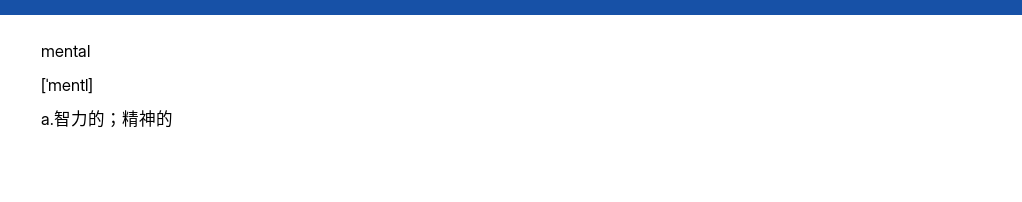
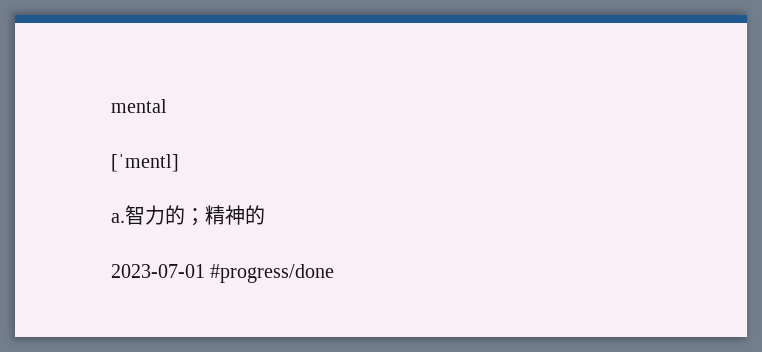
+ 2023-07-01 #progress/done

